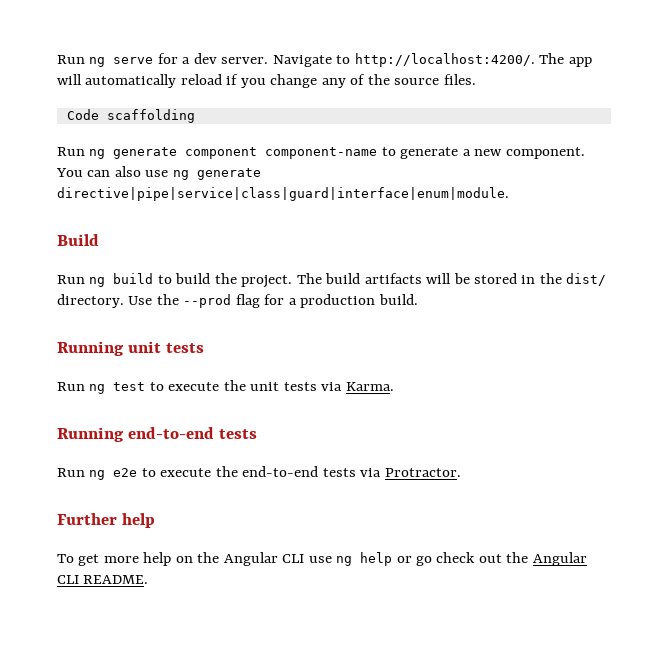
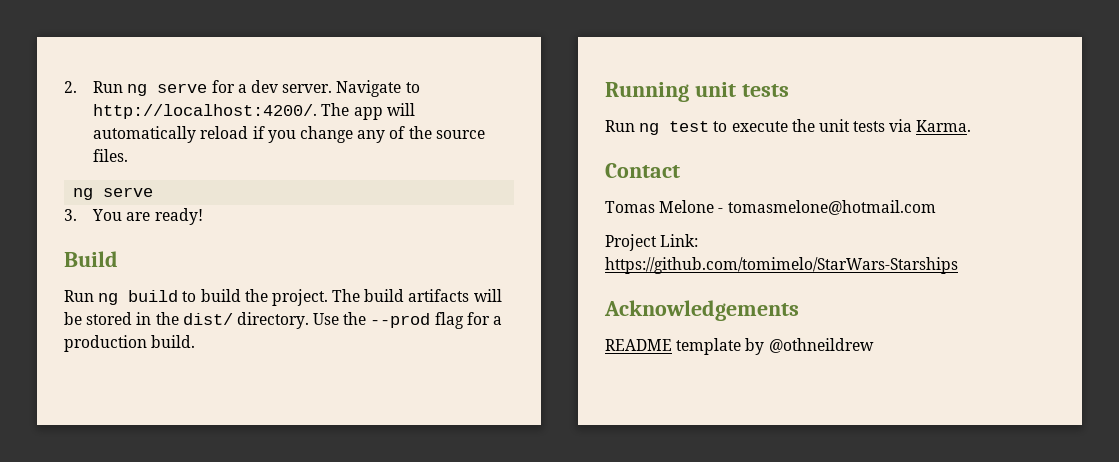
- Run ng serve for a dev server.
+ 2. Run ng serve for a dev server.
  The app will automatically reload if you change any of the source files.
- Code scaffolding
- Run ng generate component component-name to generate a new component. You can also use ng generate directive|pipe|service|class|guard|interface|enum|module.
+ ng serve
+ 3. You are ready!
- Running end-to-end tests
- Run ng e2e to execute the end-to-end tests via Protractor.
- Further help
- To get more help on the Angular CLI use ng help or go check out the Angular CLI README.
+ Contact
+ Tomas Melone - tomasmelone@hotmail.com
+ Project Link: https://github.com/tomimelo/StarWars-Starships
+ Acknowledgements
+ README template by @othneildrew

